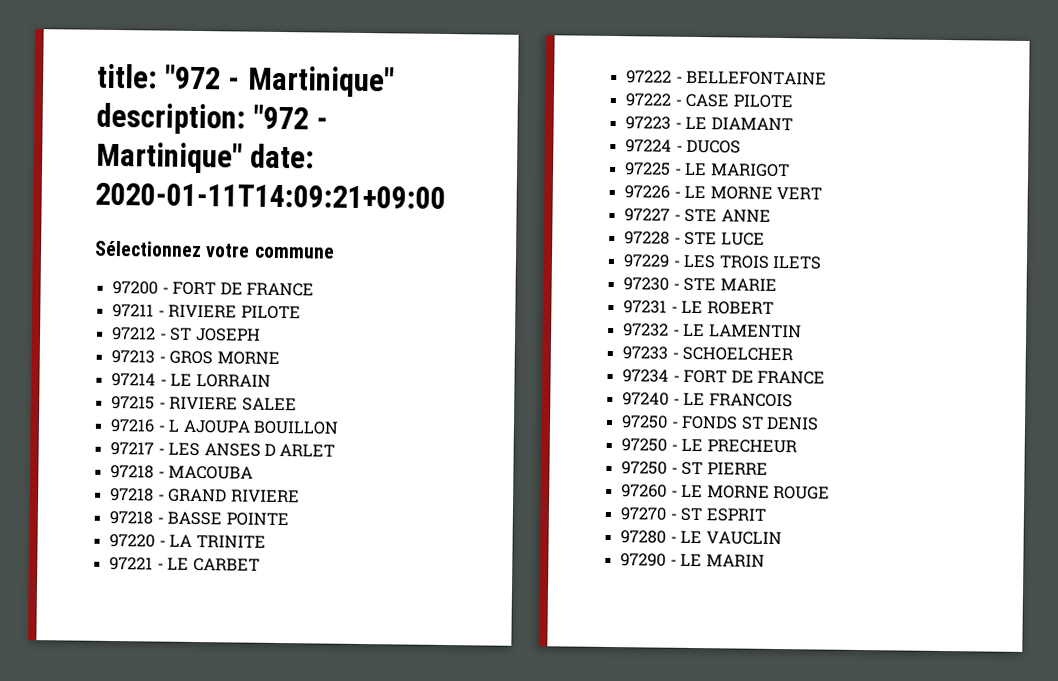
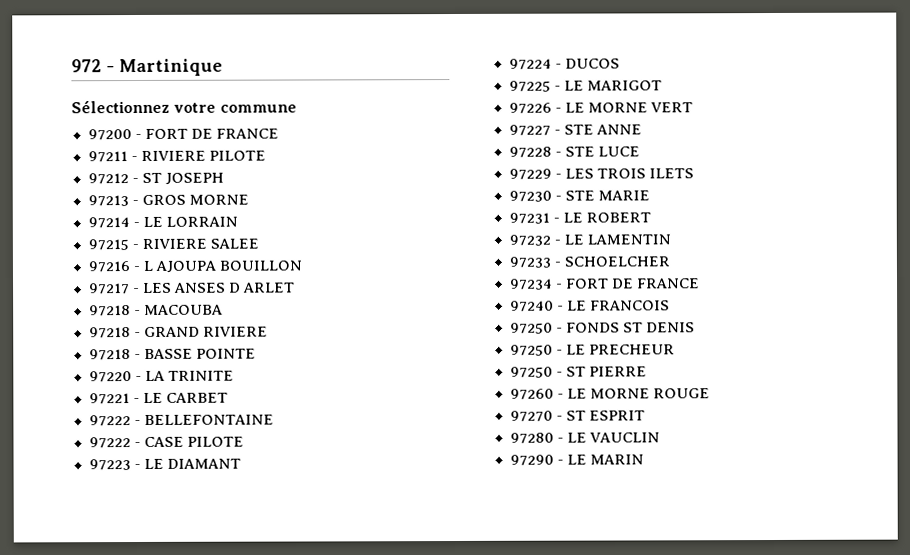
- title: "972 - Martinique" description: "972 - Martinique" date: 2020-01-11T14:09:21+09:00
+ 972 - Martinique

